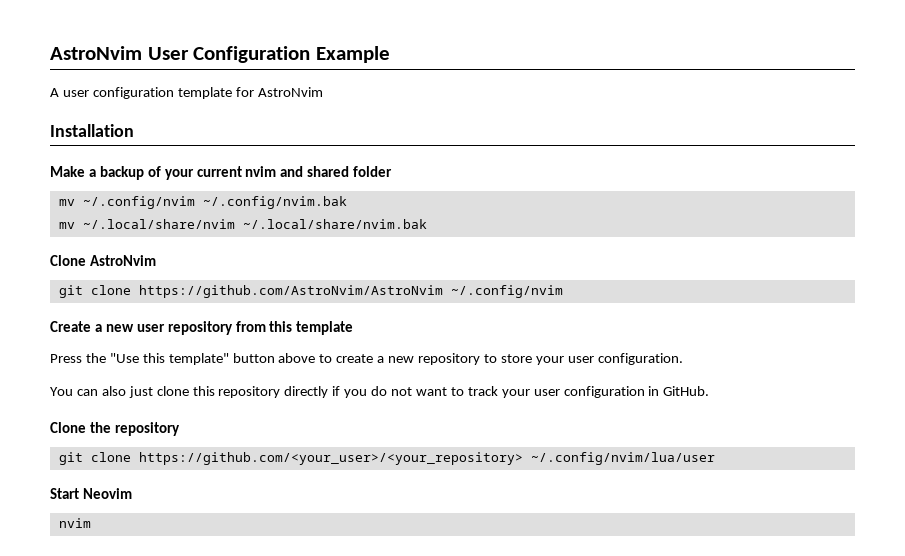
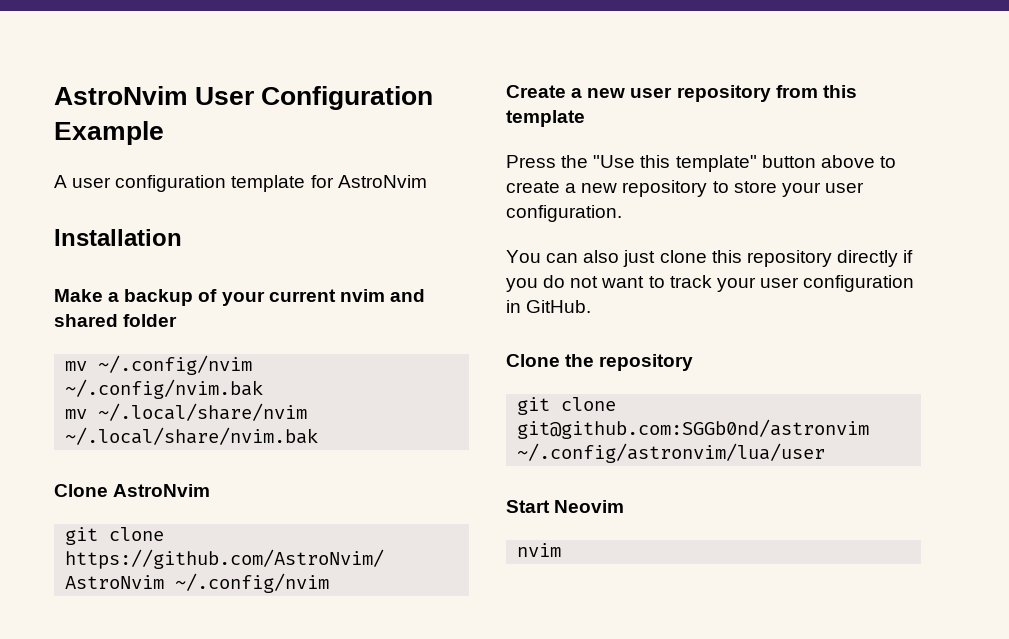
- git clone https://github.com/<your_user>/<your_repository> ~/.config/nvim/lua/user
+ git clone git@github.com:SGGb0nd/astronvim ~/.config/astronvim/lua/user

